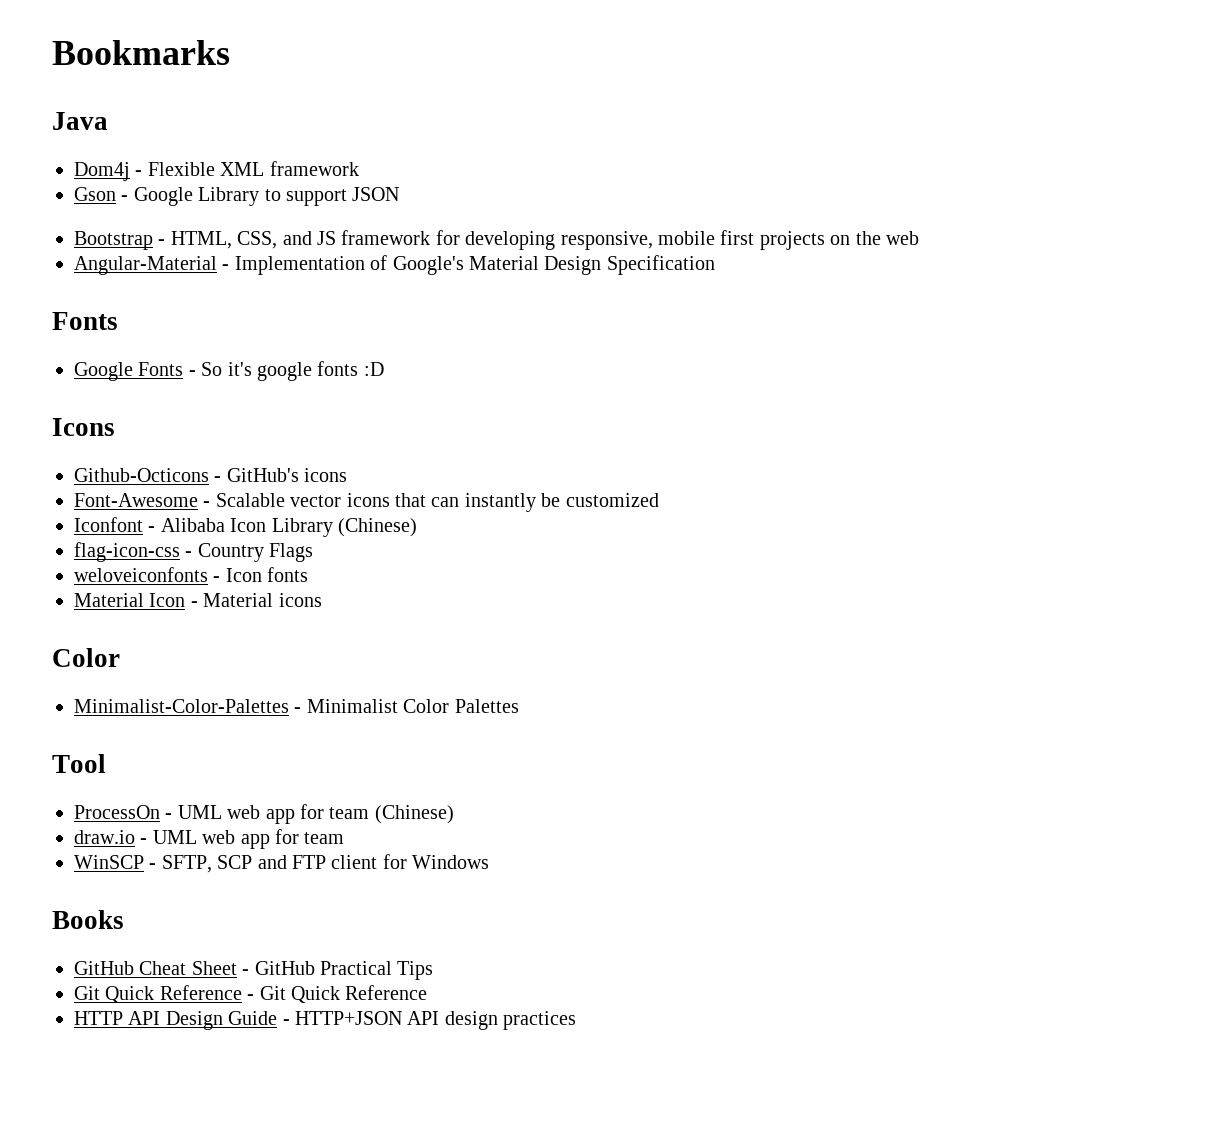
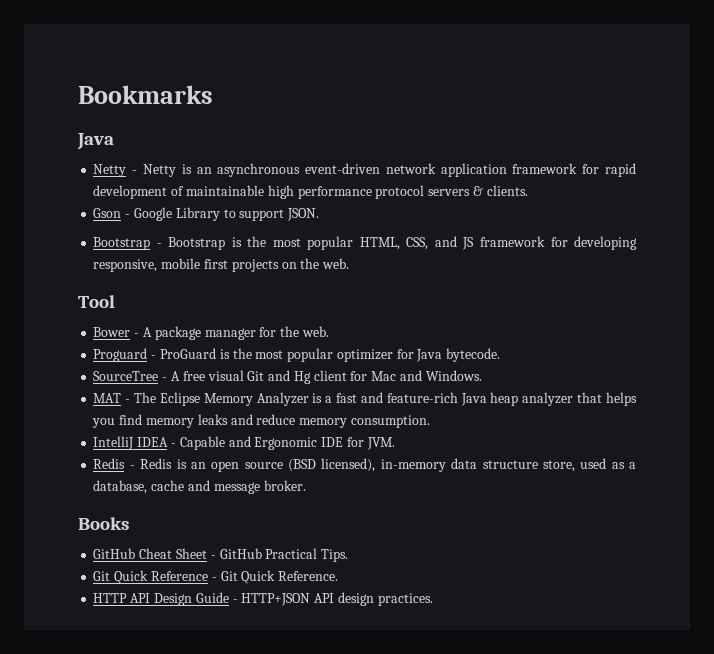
- Dom4j - Flexible XML framework
+ Netty - Netty is an asynchronous event-driven network application framework for rapid development of maintainable high performance protocol servers & clients.
- Gson - Google Library to support JSON
+ Gson - Google Library to support JSON.
- Bootstrap - HTML, CSS, and JS framework for developing responsive, mobile first projects on the web
- Angular-Material - Implementation of Google's Material Design Specification
- Fonts
- Google Fonts - So it's google fonts :D
- Icons
- Github-Octicons - GitHub's icons
- Font-Awesome - Scalable vector icons that can instantly be customized
- Iconfont - Alibaba Icon Library (Chinese)
- flag-icon-css - Country Flags
- weloveiconfonts - Icon fonts
- Material Icon - Material icons
- Color
- Minimalist-Color-Palettes - Minimalist Color Palettes
+ Bootstrap - Bootstrap is the most popular HTML, CSS, and JS framework for developing responsive, mobile first projects on the web.
  Tool
- ProcessOn - UML web app for team (Chinese)
- draw.io - UML web app for team
- WinSCP - SFTP, SCP and FTP client for Windows
+ Bower - A package manager for the web.
+ Proguard - ProGuard is the most popular optimizer for Java bytecode.
+ SourceTree - A free visual Git and Hg client for Mac and Windows.
+ MAT - The Eclipse Memory Analyzer is a fast and feature-rich Java heap analyzer that helps you find memory leaks and reduce memory consumption.
+ IntelliJ IDEA - Capable and Ergonomic IDE for JVM.
+ Redis - Redis is an open source (BSD licensed), in-memory data structure store, used as a database, cache and message broker.
- GitHub Cheat Sheet - GitHub Practical Tips
+ GitHub Cheat Sheet - GitHub Practical Tips.
- Git Quick Reference - Git Quick Reference
+ Git Quick Reference - Git Quick Reference.
- HTTP API Design Guide - HTTP+JSON API design practices
+ HTTP API Design Guide - HTTP+JSON API design practices.

